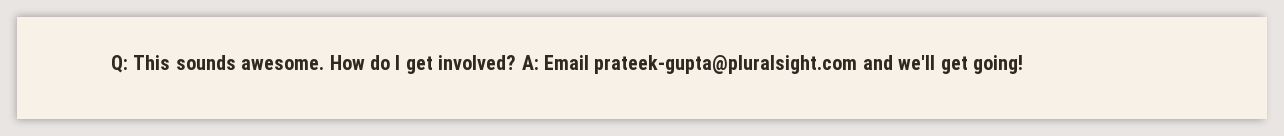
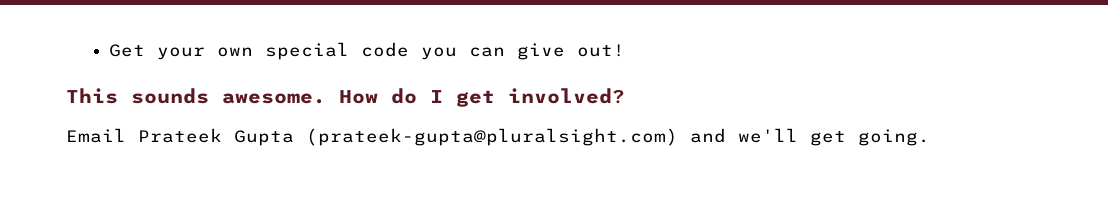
- Q: This sounds awesome.
+ Get your own special code you can give out!
+ This sounds awesome.
- How do I get involved? A: Email prateek-gupta@pluralsight.com and we'll get going!
+ How do I get involved?
+ Email Prateek Gupta (prateek-gupta@pluralsight.com) and we'll get going.

